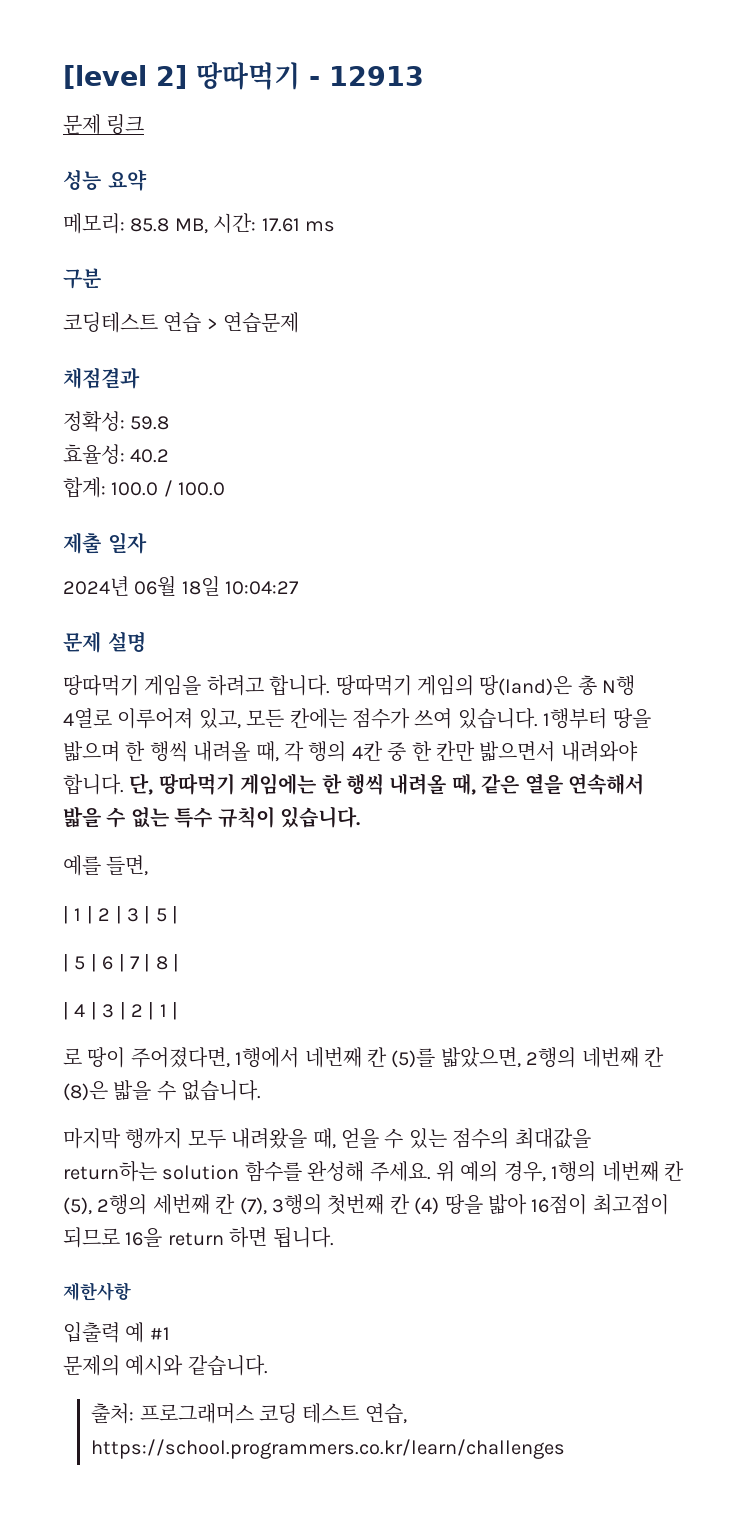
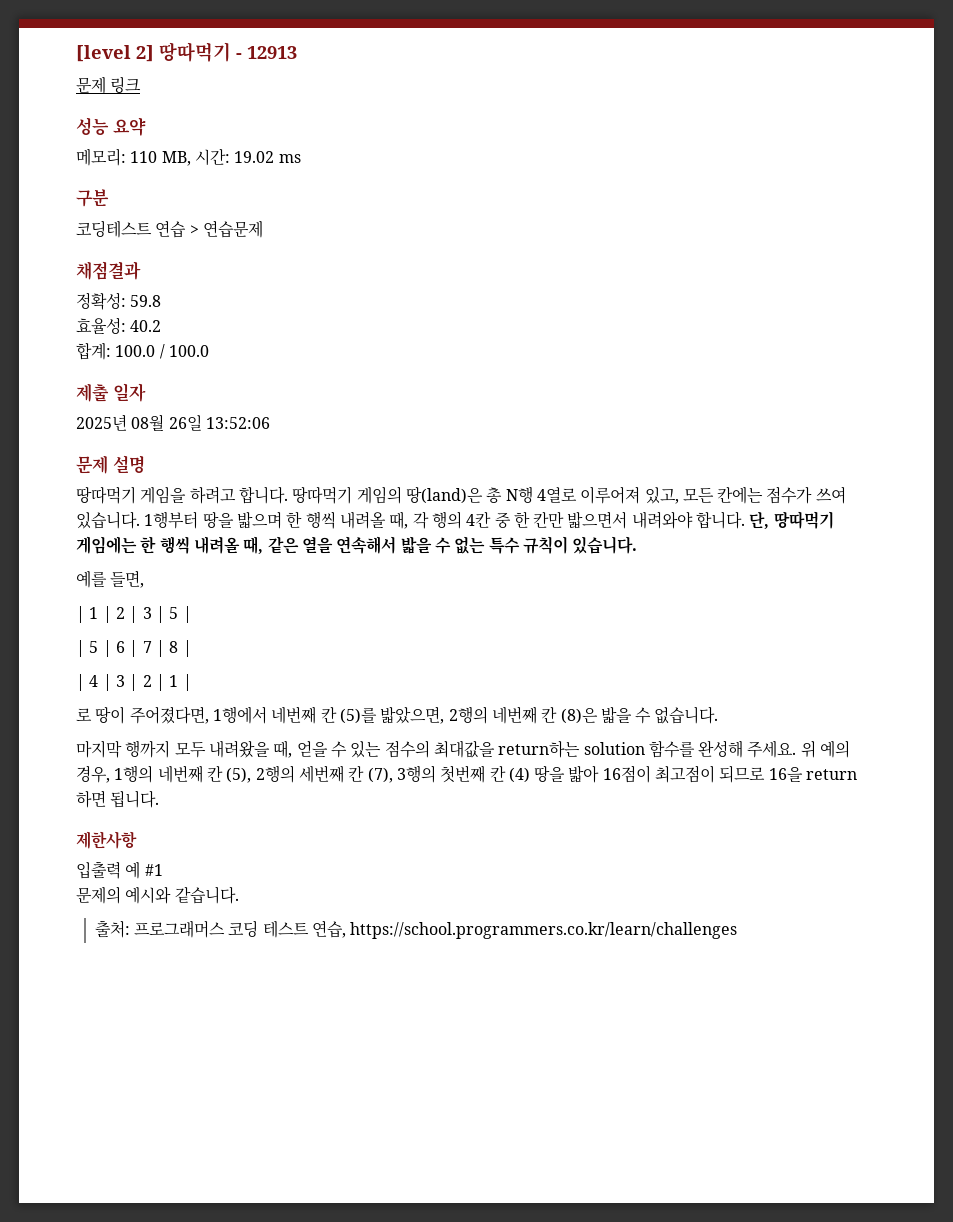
- 메모리: 85.8 MB, 시간: 17.61 ms
+ 메모리: 110 MB, 시간: 19.02 ms
- 2024년 06월 18일 10:04:27
+ 2025년 08월 26일 13:52:06

